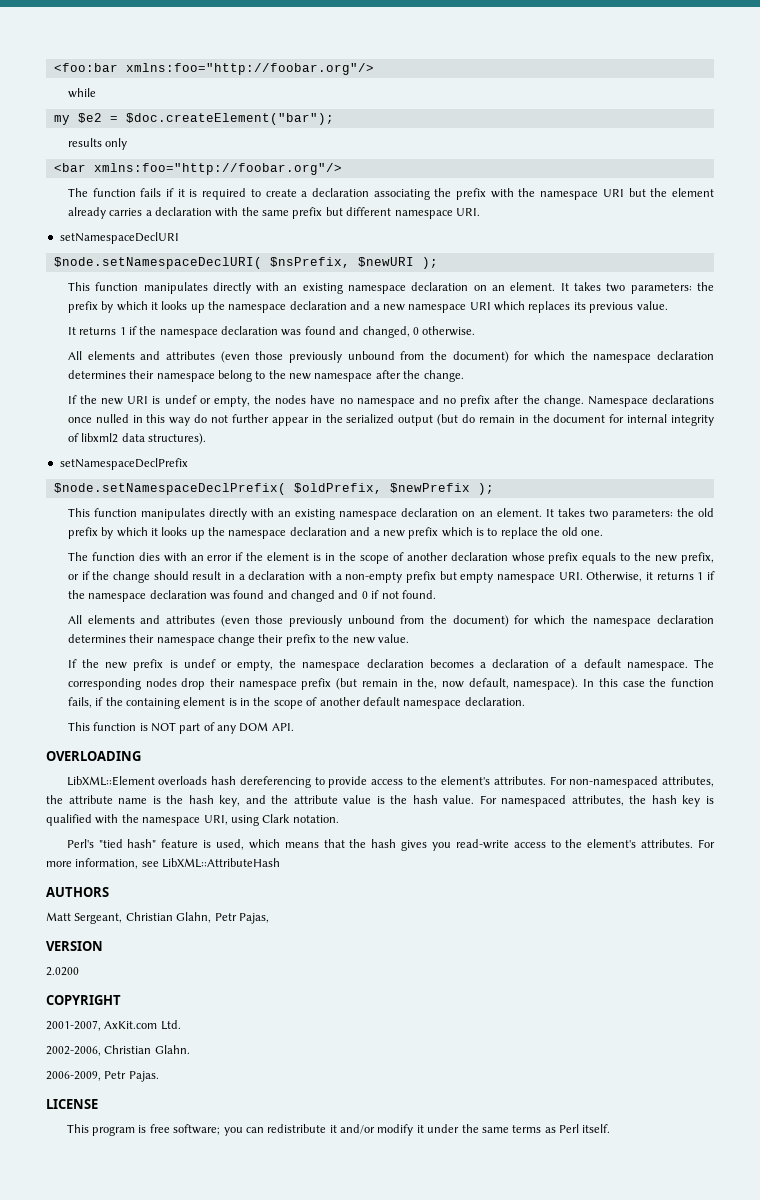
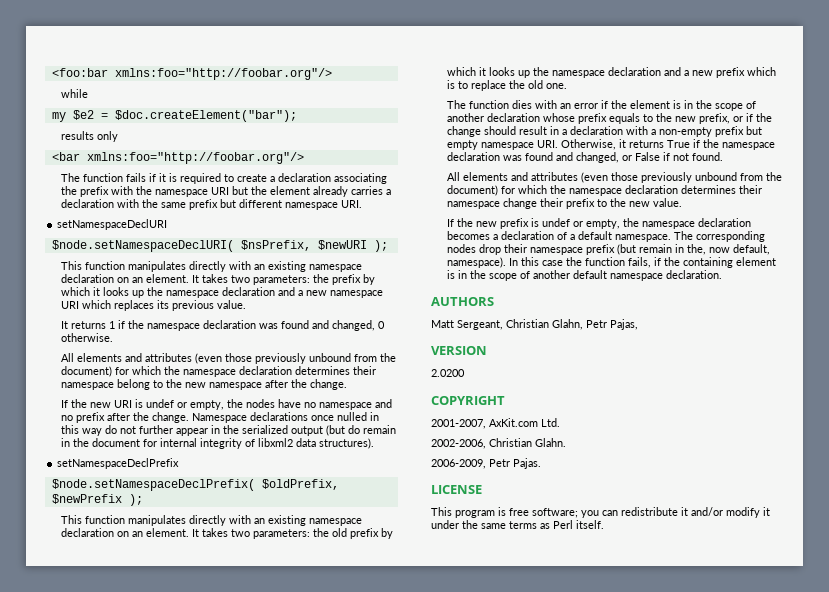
- The function dies with an error if the element is in the scope of another declaration whose prefix equals to the new prefix, or if the change should result in a declaration with a non-empty prefix but empty namespace URI. Otherwise, it returns 1 if the namespace declaration was found and changed and 0 if not found.
+ The function dies with an error if the element is in the scope of another declaration whose prefix equals to the new prefix, or if the change should result in a declaration with a non-empty prefix but empty namespace URI. Otherwise, it returns True if the namespace declaration was found and changed, or False if not found.
- This function is NOT part of any DOM API.
- OVERLOADING
- LibXML::Element overloads hash dereferencing to provide access to the element's attributes. For non-namespaced attributes, the attribute name is the hash key, and the attribute value is the hash value. For namespaced attributes, the hash key is qualified with the namespace URI, using Clark notation.
- Perl's "tied hash" feature is used, which means that the hash gives you read-write access to the element's attributes. For more information, see LibXML::AttributeHash

